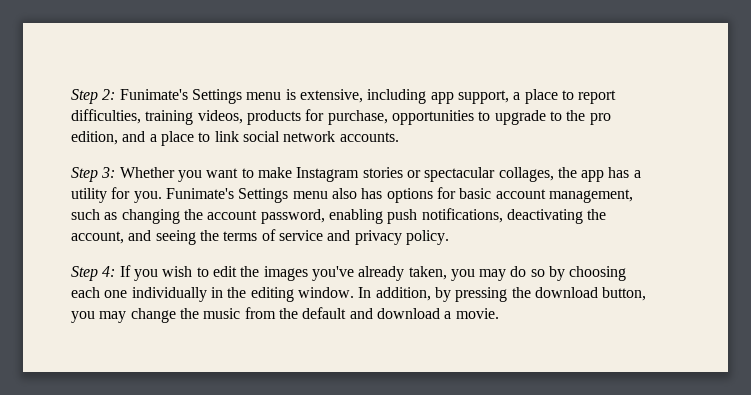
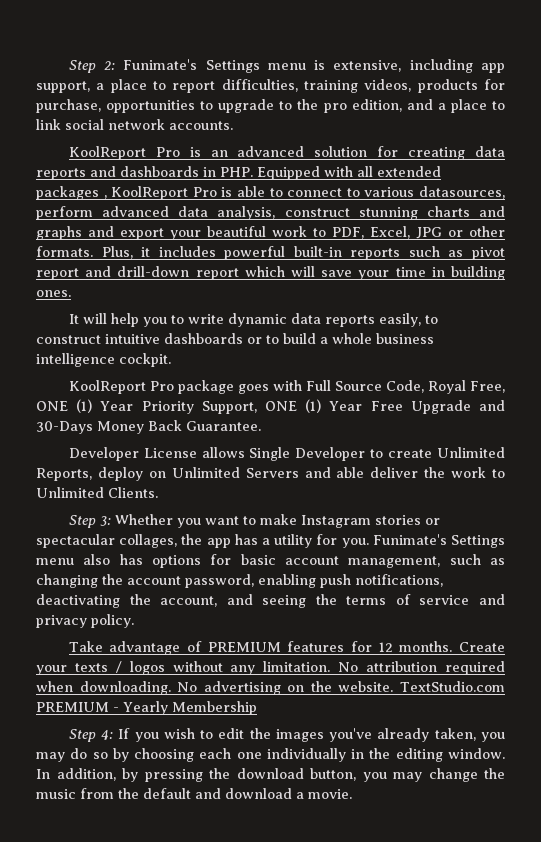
+ KoolReport Pro is an advanced solution for creating data reports and dashboards in PHP. Equipped with all extended packages , KoolReport Pro is able to connect to various datasources, perform advanced data analysis, construct stunning charts and graphs and export your beautiful work to PDF, Excel, JPG or other formats. Plus, it includes powerful built-in reports such as pivot report and drill-down report which will save your time in building ones.
+ It will help you to write dynamic data reports easily, to construct intuitive dashboards or to build a whole business intelligence cockpit.
+ KoolReport Pro package goes with Full Source Code, Royal Free, ONE (1) Year Priority Support, ONE (1) Year Free Upgrade and 30-Days Money Back Guarantee.
+ Developer License allows Single Developer to create Unlimited Reports, deploy on Unlimited Servers and able deliver the work to Unlimited Clients.
+ Take advantage of PREMIUM features for 12 months. Create your texts / logos without any limitation. No attribution required when downloading. No advertising on the website. TextStudio.com PREMIUM - Yearly Membership

